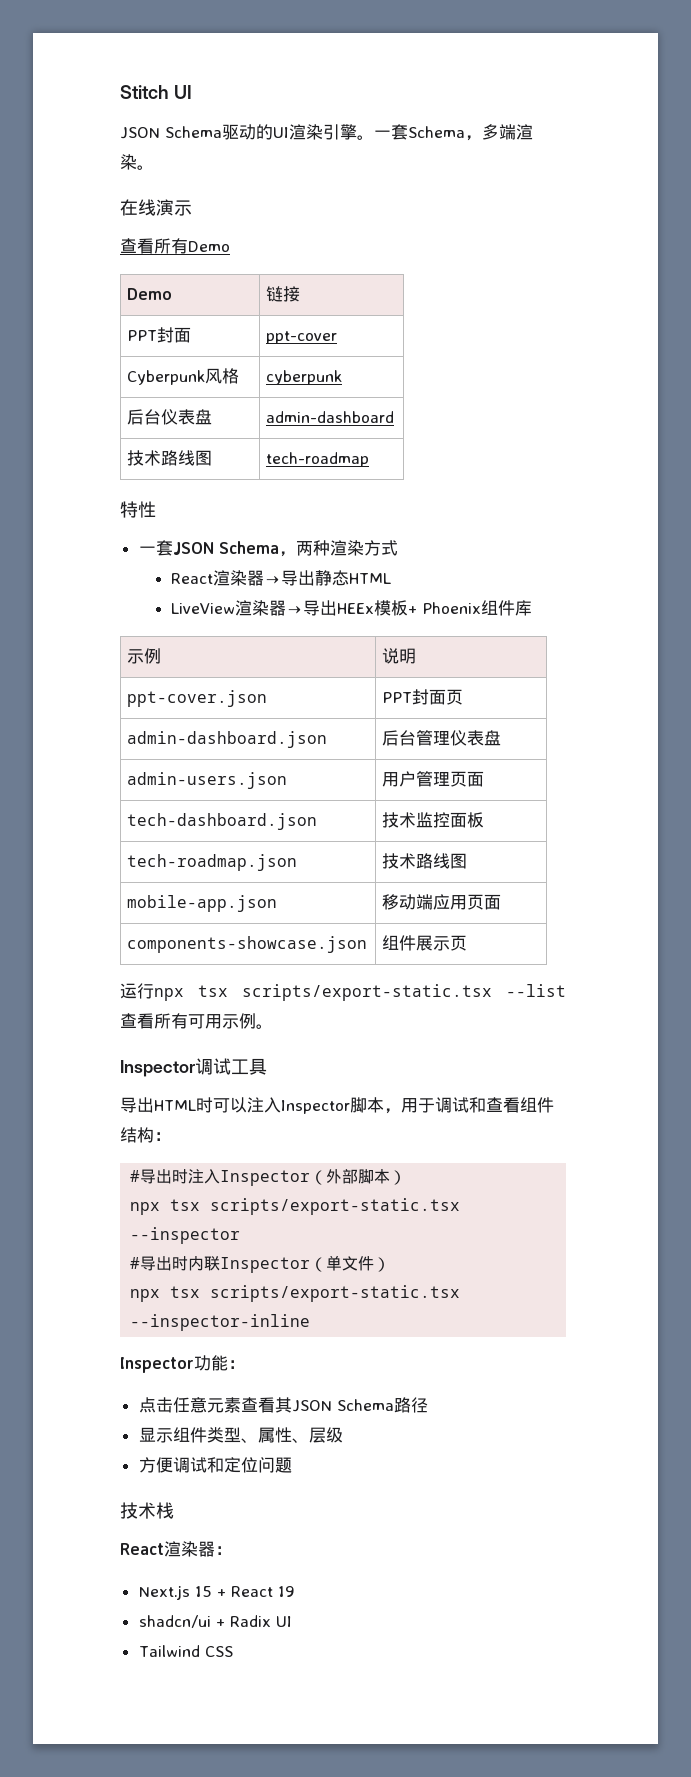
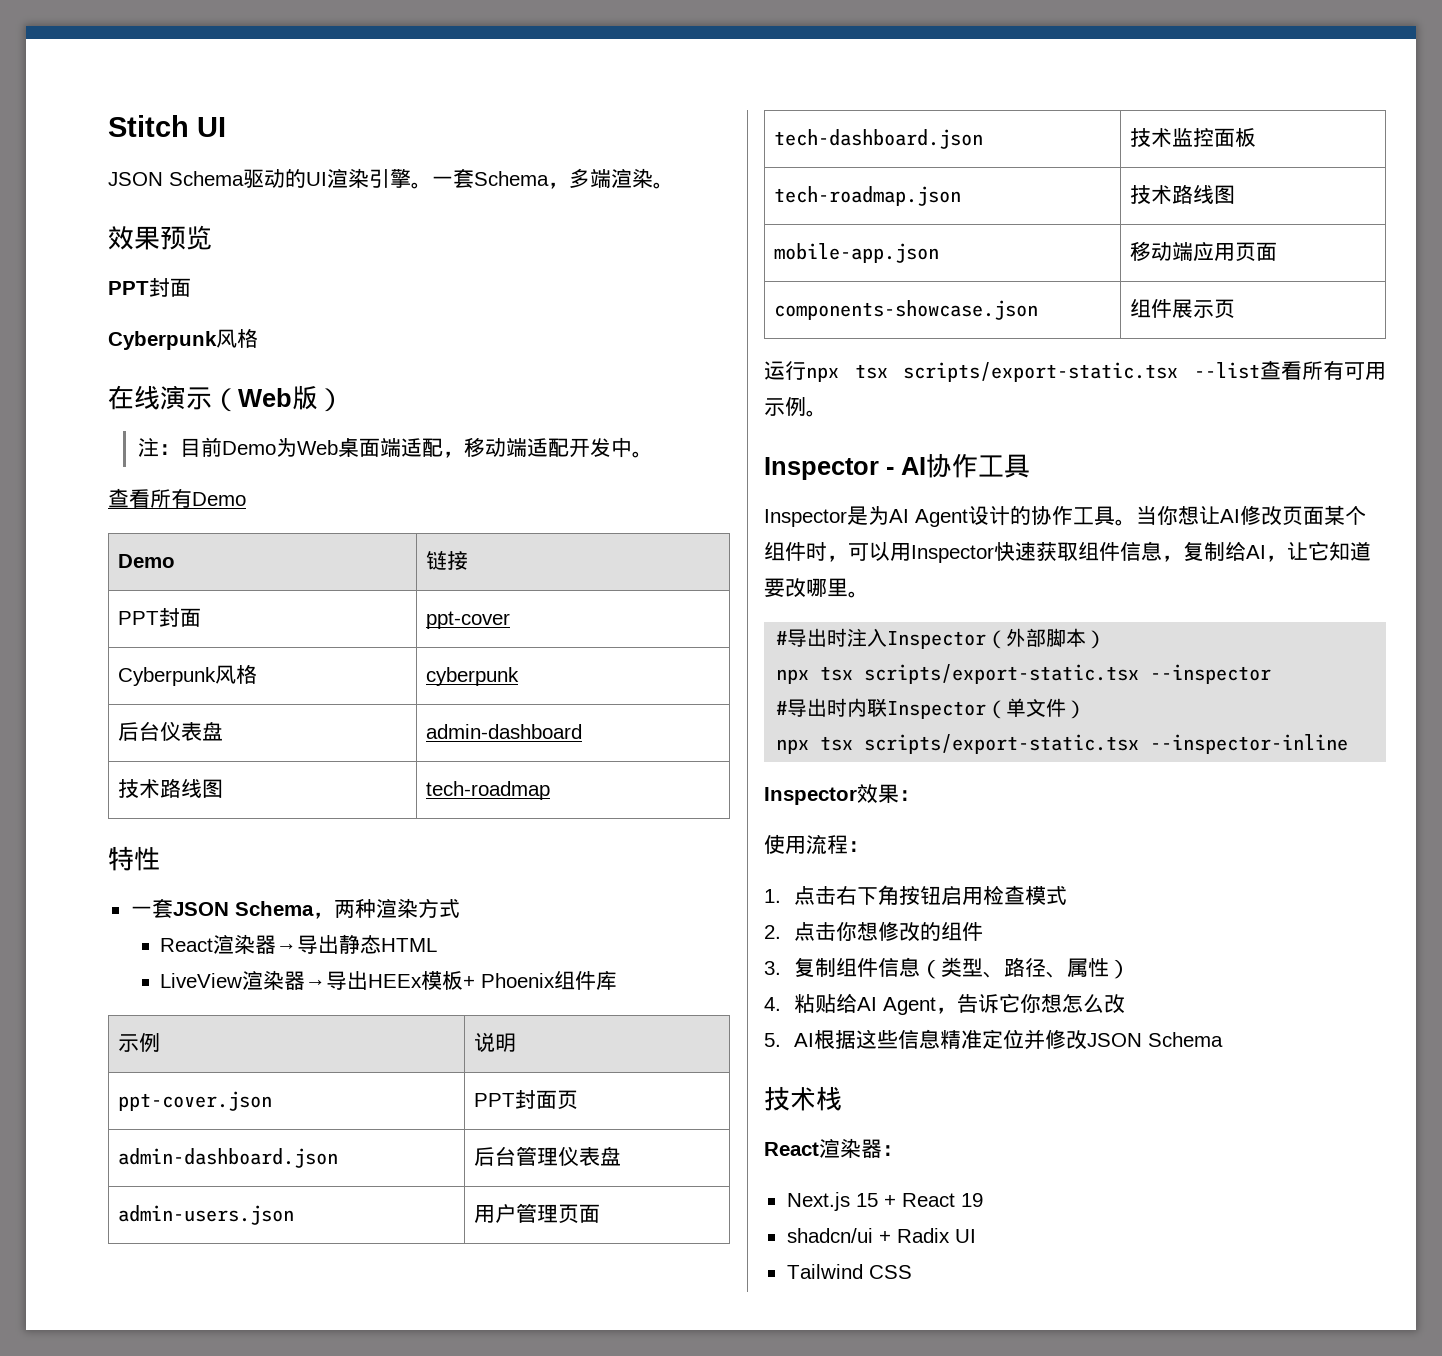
- 在线演示
+ 效果预览
+ PPT封面
+ Cyberpunk风格
+ 在线演示（Web版）
+ 注：目前Demo为Web桌面端适配，移动端适配开发中。
- Inspector调试工具
- 导出HTML时可以注入Inspector脚本，用于调试和查看组件结构：
+ Inspector - AI协作工具
+ Inspector是为AI Agent设计的协作工具。当你想让AI修改页面某个组件时，可以用Inspector快速获取组件信息，复制给AI，让它知道要改哪里。
- Inspector功能：
- 点击任意元素查看其JSON Schema路径
- 显示组件类型、属性、层级
- 方便调试和定位问题
+ Inspector效果：
+ 使用流程：
+ 1.点击右下角按钮启用检查模式
+ 2.点击你想修改的组件
+ 3.复制组件信息（类型、路径、属性）
+ 4.粘贴给AI Agent，告诉它你想怎么改
+ 5. AI根据这些信息精准定位并修改JSON Schema

